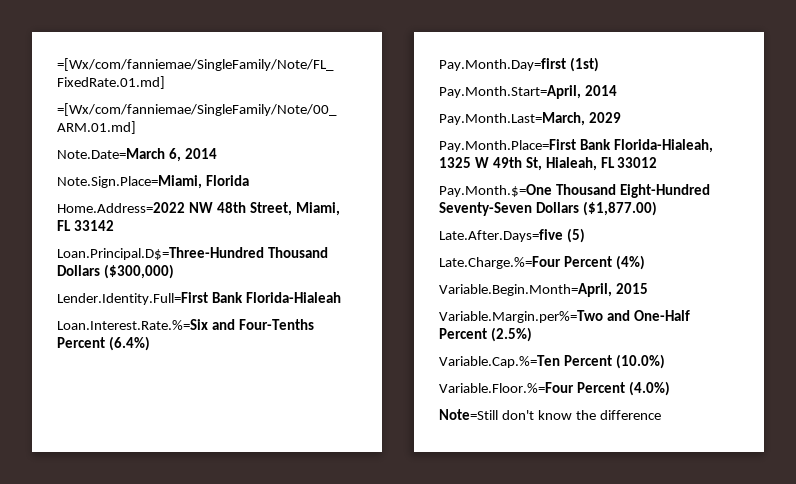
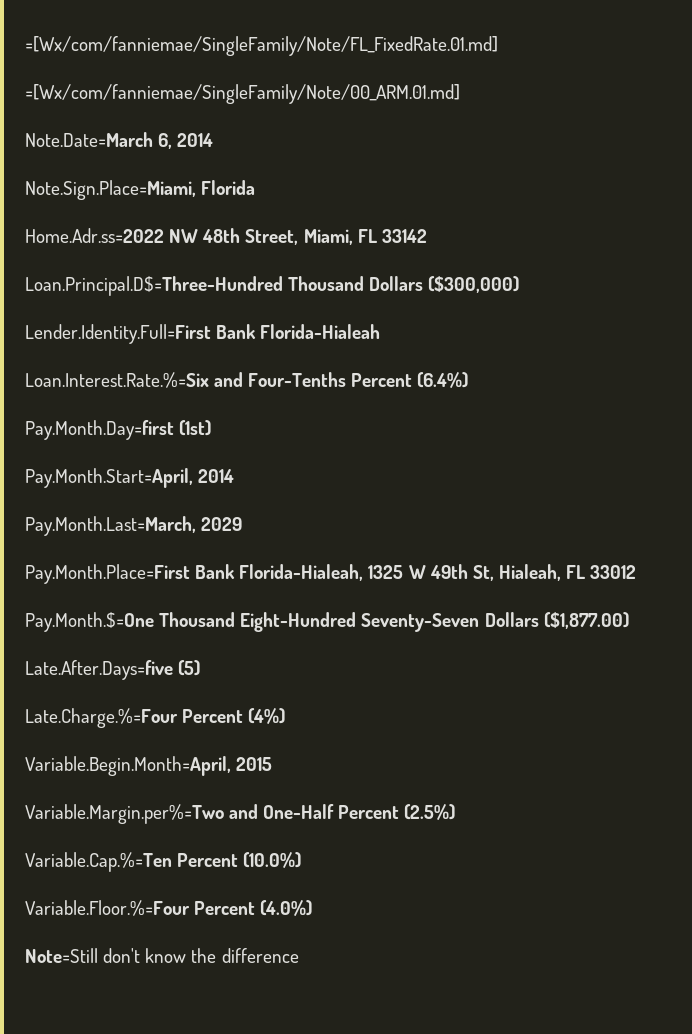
- Home.Address=2022 NW 48th Street, Miami, FL 33142
+ Home.Adr.ss=2022 NW 48th Street, Miami, FL 33142

